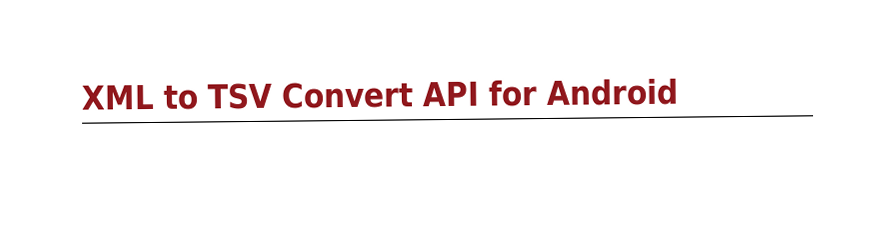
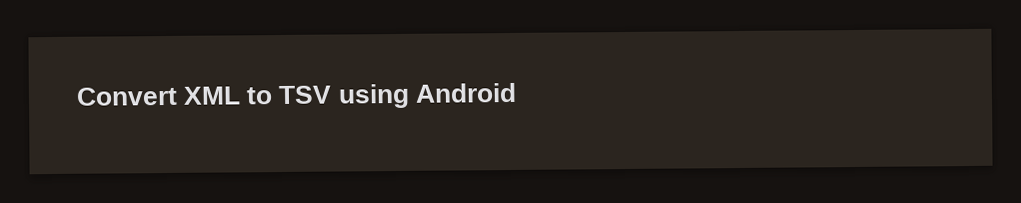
- XML to TSV Convert API for Android
+ Convert XML to TSV using Android

